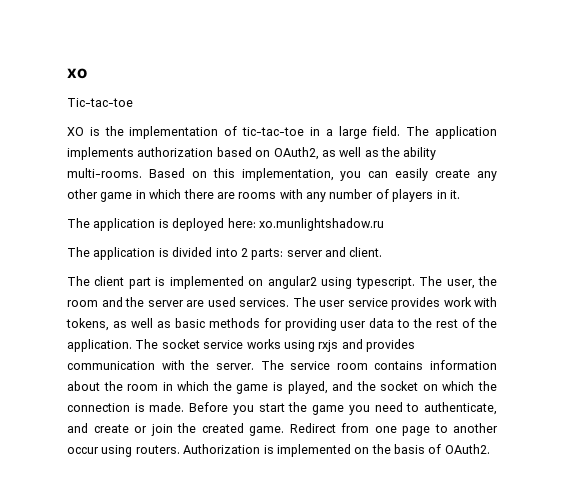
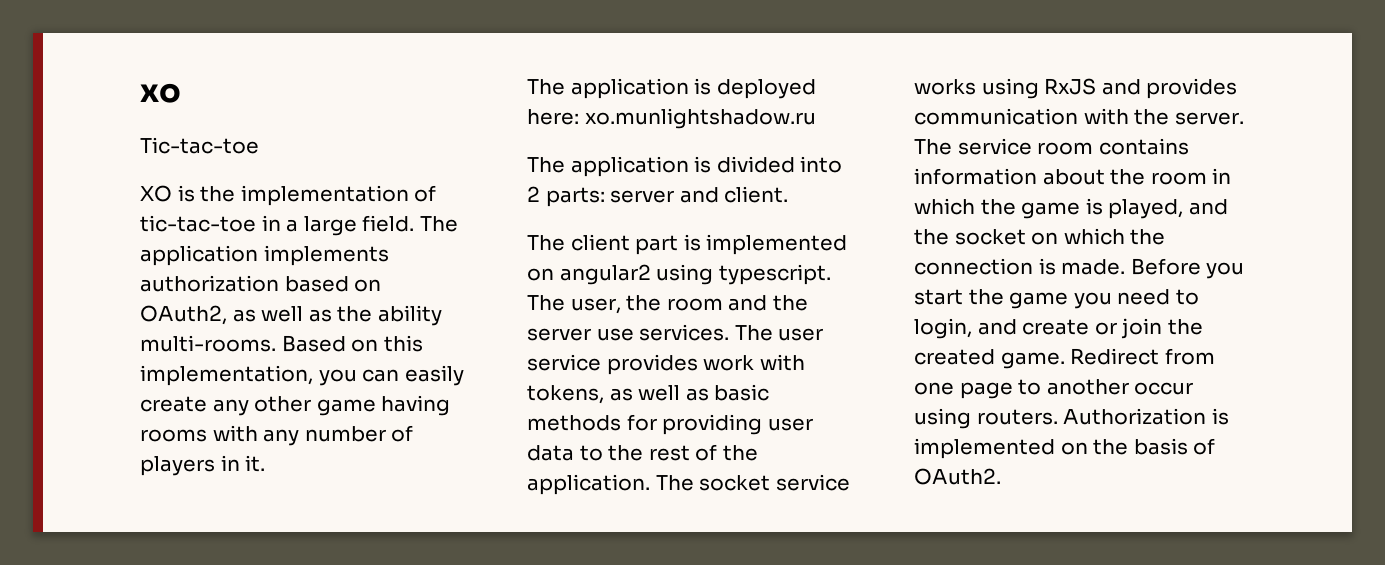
- Based on this implementation, you can easily create any other game in which there are rooms with any number of players in it.
+ Based on this implementation, you can easily create any other game having rooms with any number of players in it.
- The user, the room and the server are used services.
+ The user, the room and the server use services.
- The socket service works using rxjs and provides communication with the server.
+ The socket service works using RxJS and provides communication with the server.
- Before you start the game you need to authenticate, and create or join the created game.
+ Before you start the game you need to login, and create or join the created game.

